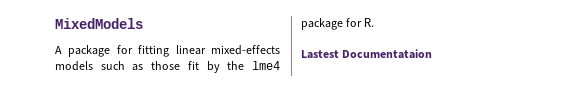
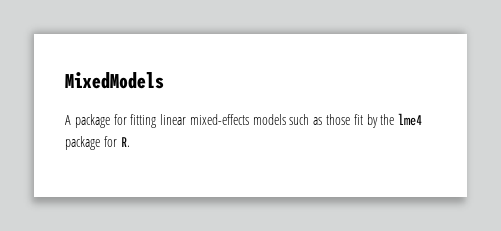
- Lastest Documentataion

